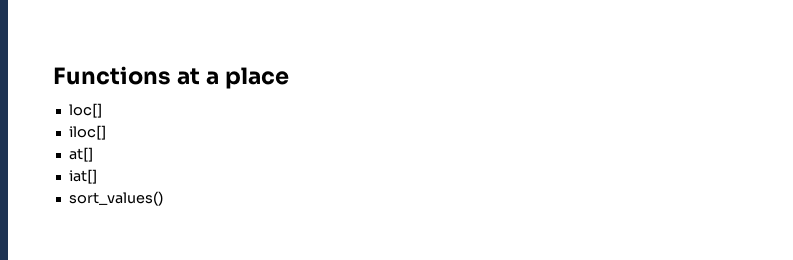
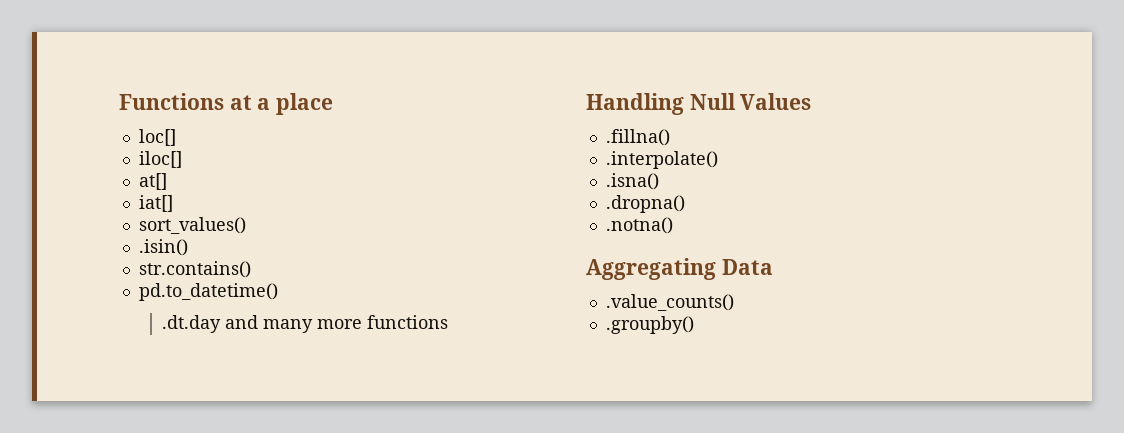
+ .isin()
+ str.contains()
+ pd.to_datetime()
+ .dt.day and many more functions
+ Handling Null Values
+ .fillna()
+ .interpolate()
+ .isna()
+ .dropna()
+ .notna()
+ Aggregating Data
+ .value_counts()
+ .groupby()

